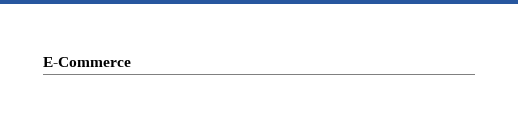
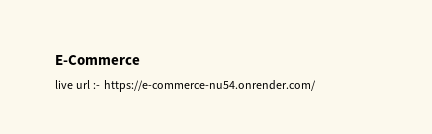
+ live url :- https://e-commerce-nu54.onrender.com/

